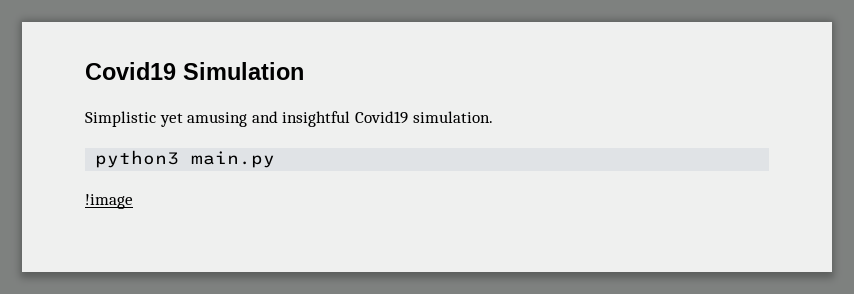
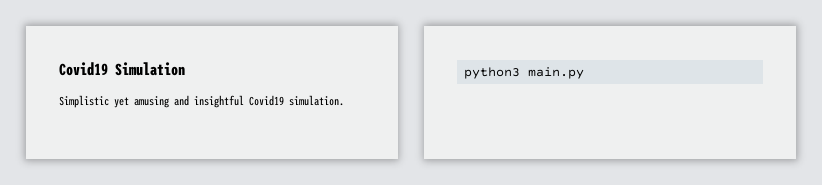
- !image

